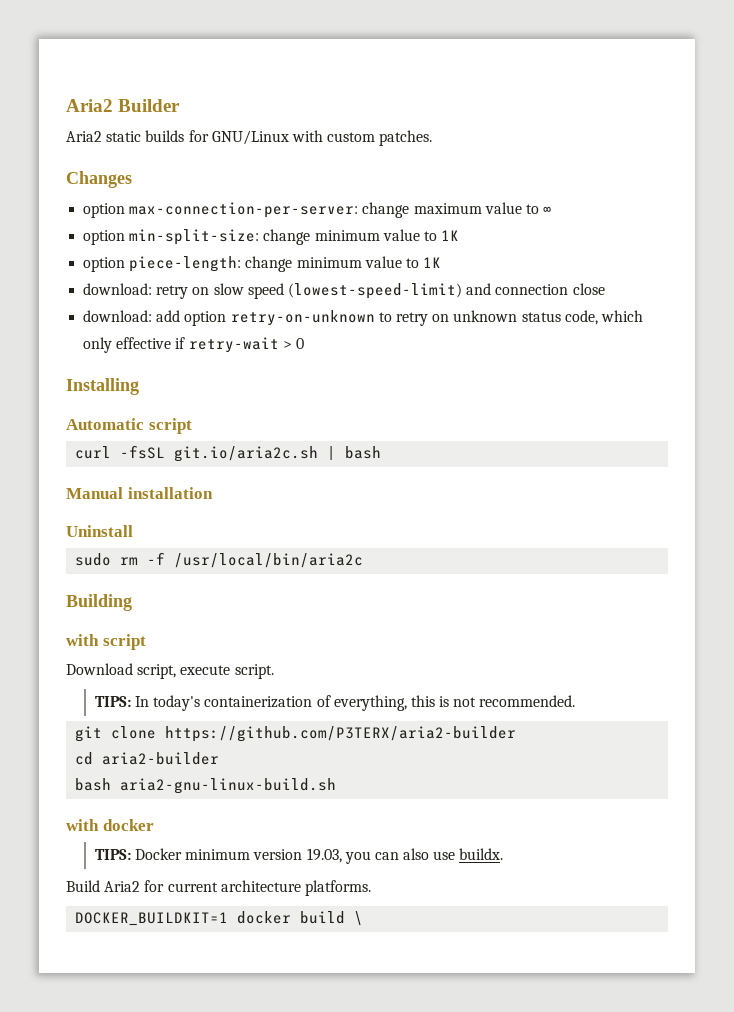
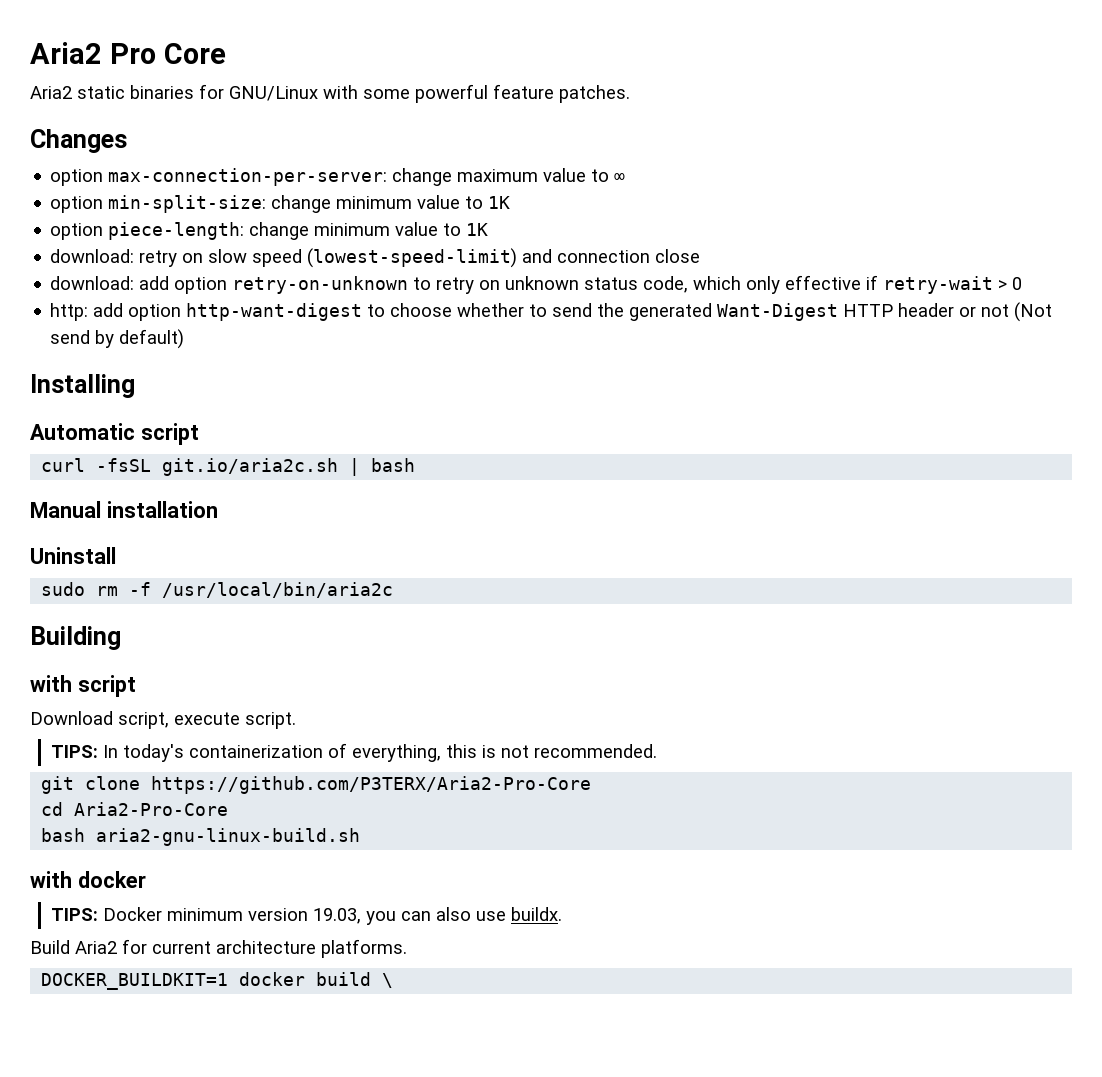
- Aria2 Builder
+ Aria2 Pro Core
- Aria2 static builds for GNU/Linux with custom patches.
+ Aria2 static binaries for GNU/Linux with some powerful feature patches.
+ http: add option http-want-digest to choose whether to send the generated Want-Digest HTTP header or not (Not send by default)
- git clone https://github.com/P3TERX/aria2-builder
+ git clone https://github.com/P3TERX/Aria2-Pro-Core
- cd aria2-builder
+ cd Aria2-Pro-Core

